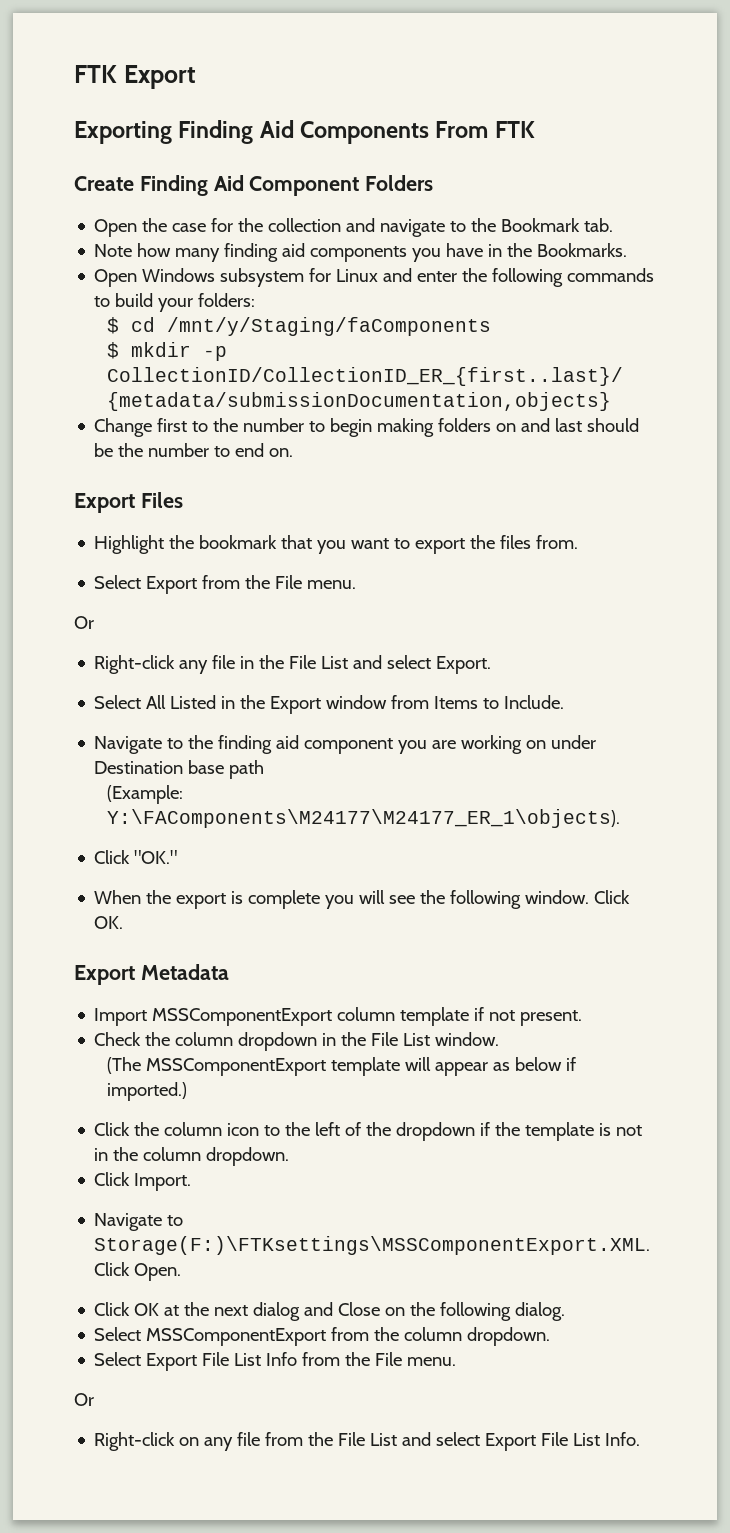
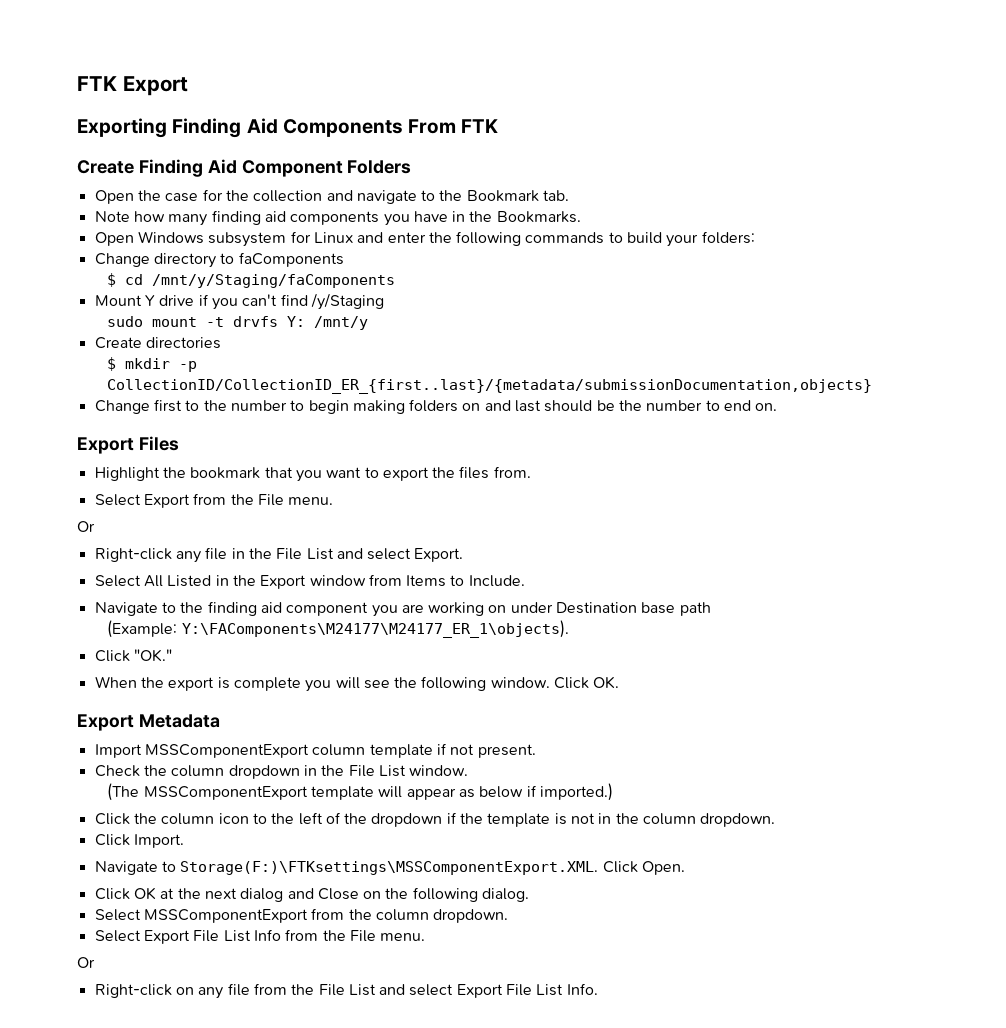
+ Change directory to faComponents
+ Mount Y drive if you can't find /y/Staging
+ sudo mount -t drvfs Y: /mnt/y
+ Create directories

